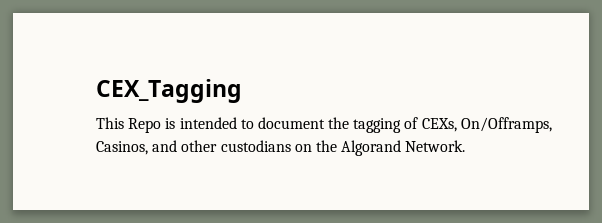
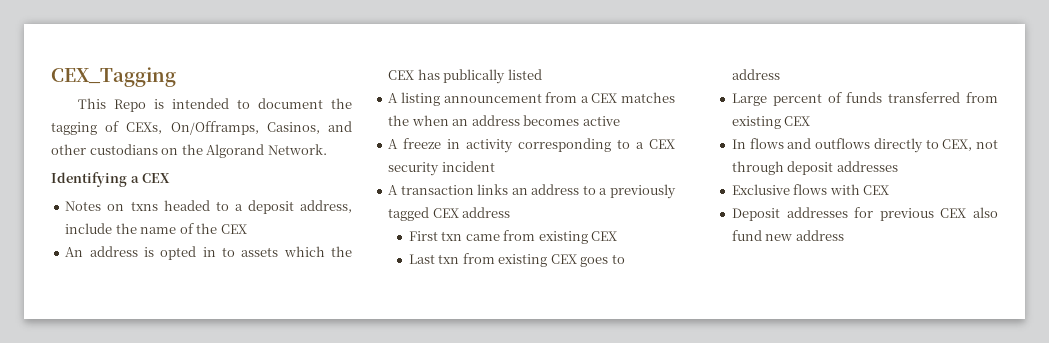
+ Identifying a CEX
+ Notes on txns headed to a deposit address, include the name of the CEX
+ An address is opted in to assets which the CEX has publically listed
+ A listing announcement from a CEX matches the when an address becomes active
+ A freeze in activity corresponding to a CEX security incident
+ A transaction links an address to a previously tagged CEX address
+ First txn came from existing CEX
+ Last txn from existing CEX goes to address
+ Large percent of funds transferred from existing CEX
+ In flows and outflows directly to CEX, not through deposit addresses
+ Exclusive flows with CEX
+ Deposit addresses for previous CEX also fund new address

